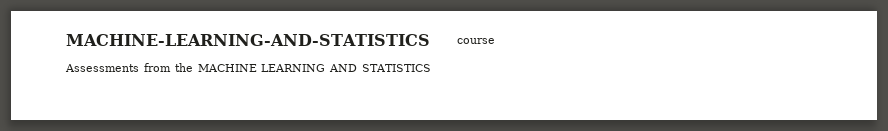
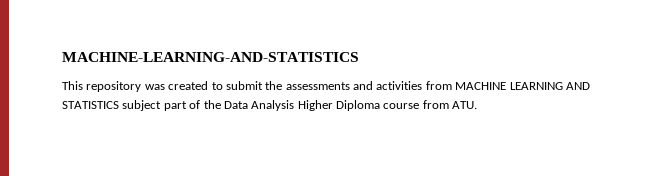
- Assessments from the MACHINE LEARNING AND STATISTICS course
+ This repository was created to submit the assessments and activities from MACHINE LEARNING AND STATISTICS subject part of the Data Analysis Higher Diploma course from ATU.

